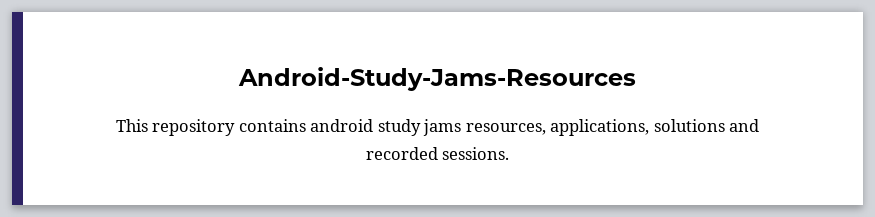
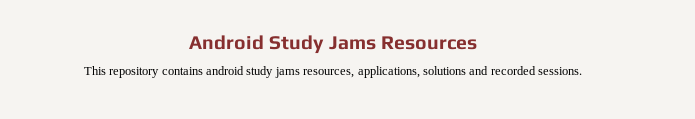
- Android-Study-Jams-Resources
+ Android Study Jams Resources

